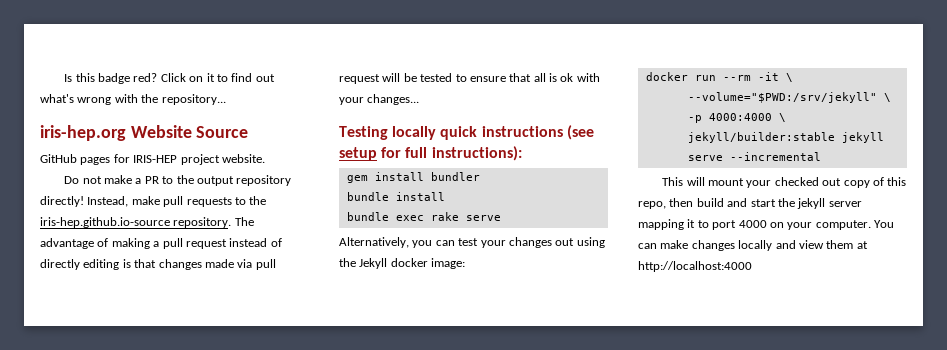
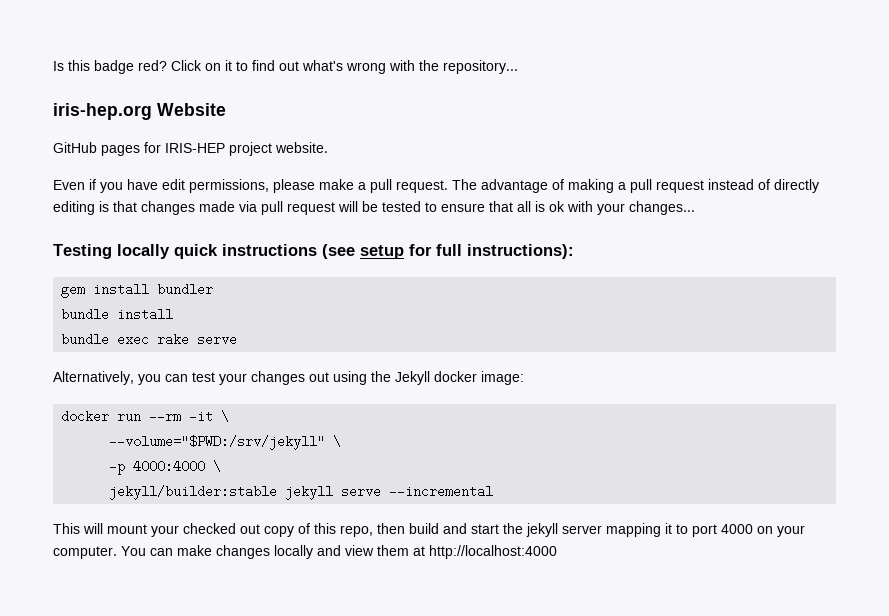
- iris-hep.org Website Source
+ iris-hep.org Website
- Do not make a PR to the output repository directly! Instead, make pull requests to the iris-hep.github.io-source repository.
+ Even if you have edit permissions, please make a pull request.

